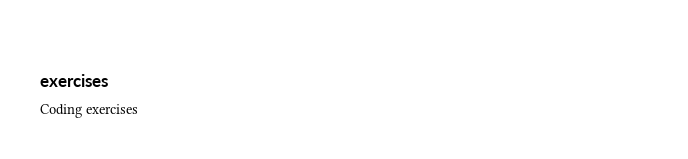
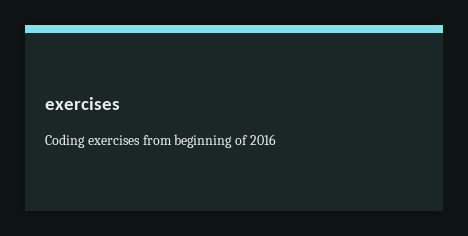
- Coding exercises
+ Coding exercises from beginning of 2016

